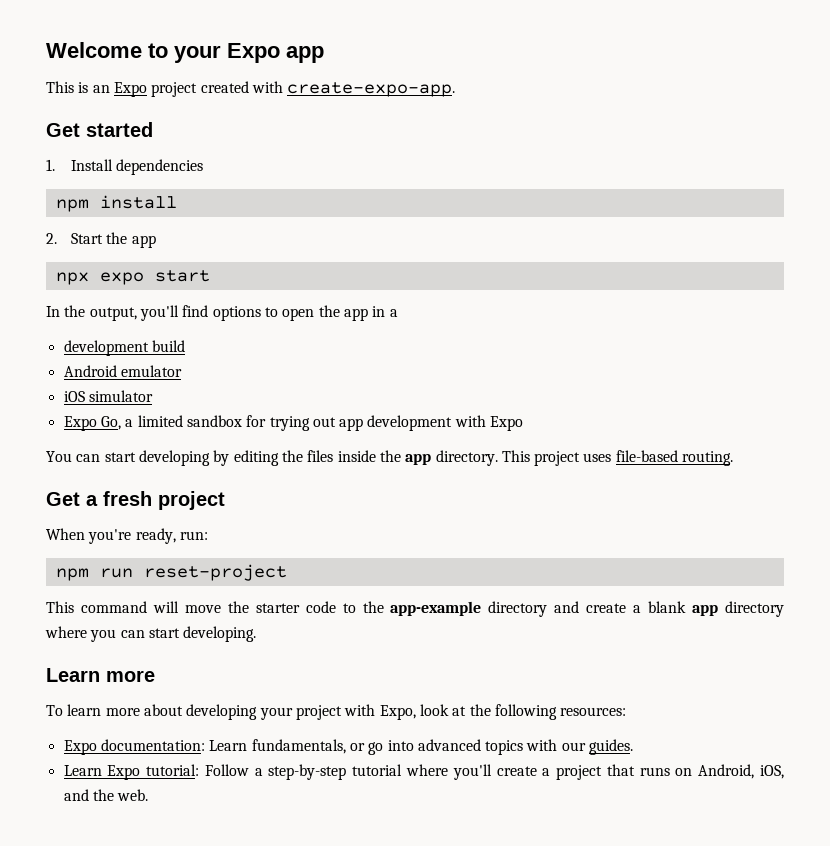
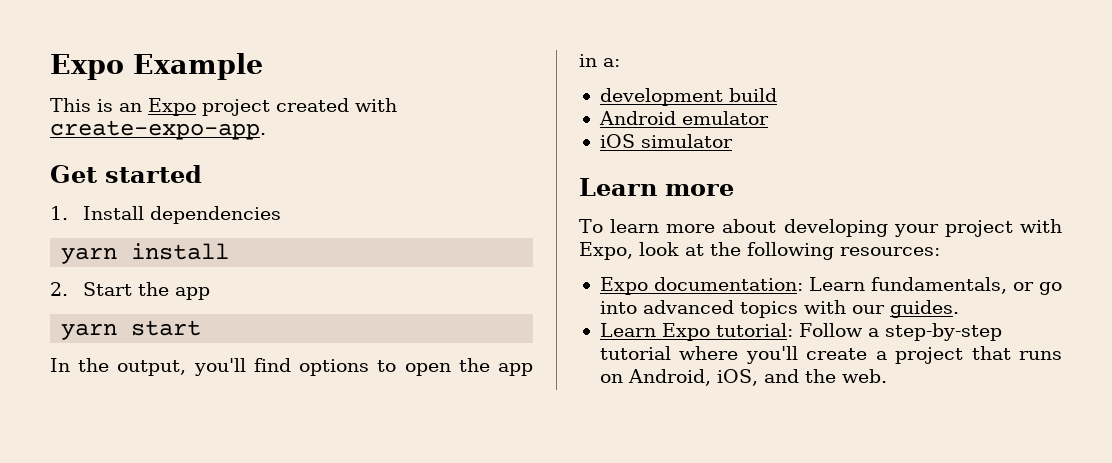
- Welcome to your Expo app
+ Expo Example
- npm install
+ yarn install
- npx expo start
+ yarn start
- In the output, you'll find options to open the app in a
+ In the output, you'll find options to open the app in a:
- Expo Go, a limited sandbox for trying out app development with Expo
- You can start developing by editing the files inside the app directory. This project uses file-based routing.
- Get a fresh project
- When you're ready, run:
- npm run reset-project
- This command will move the starter code to the app-example directory and create a blank app directory where you can start developing.

